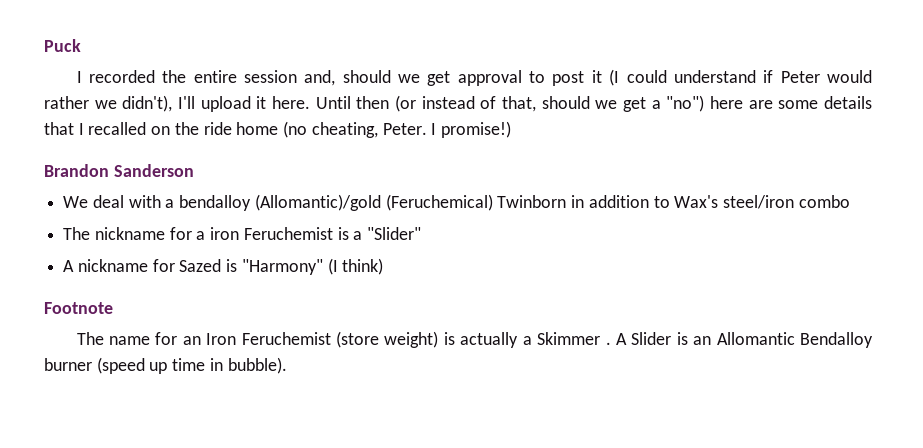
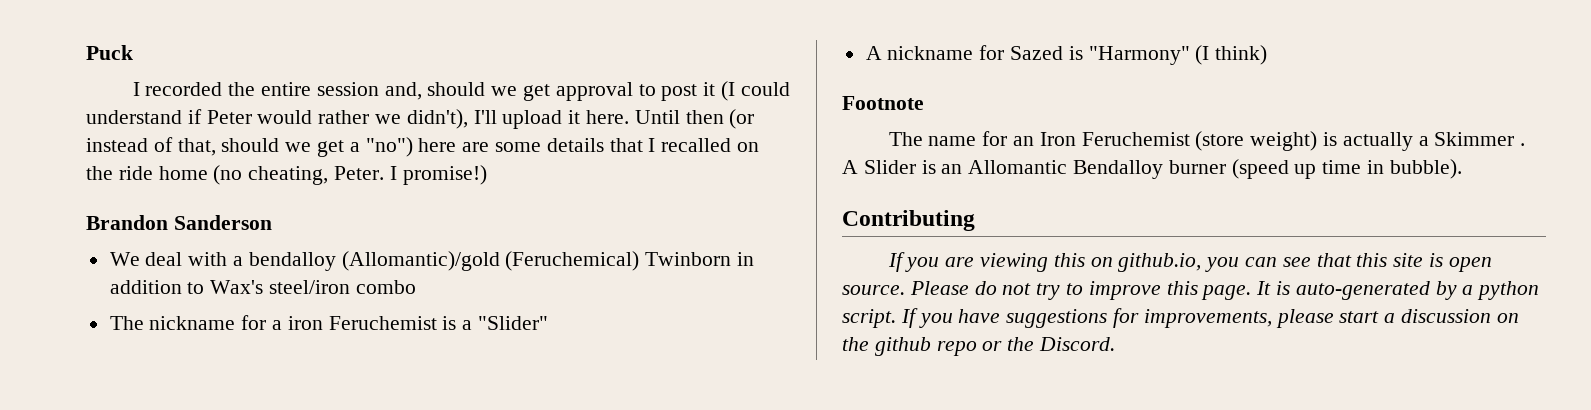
+ Contributing
+ If you are viewing this on github.io, you can see that this site is open source. Please do not try to improve this page. It is auto-generated by a python script. If you have suggestions for improvements, please start a discussion on the github repo or the Discord.

